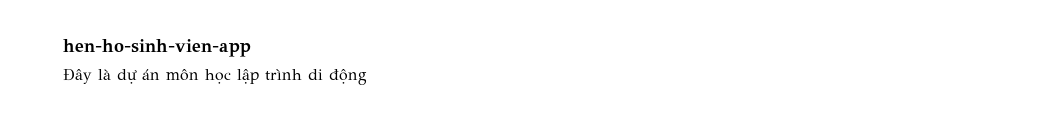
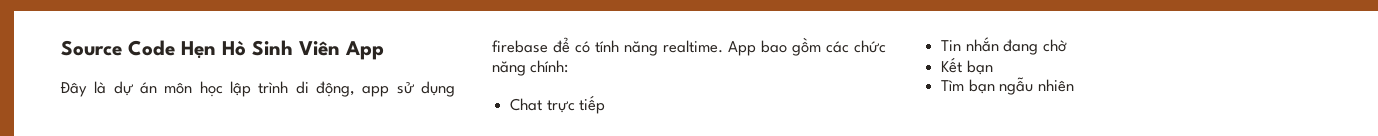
- hen-ho-sinh-vien-app
+ Source Code Hẹn Hò Sinh Viên App
- Đây là dự án môn học lập trình di động
+ Đây là dự án môn học lập trình di động, app sử dụng firebase để có tính năng realtime. App bao gồm các chức năng chính:
+ Chat trực tiếp
+ Tin nhắn đang chờ
+ Kết bạn
+ Tìm bạn ngẫu nhiên

